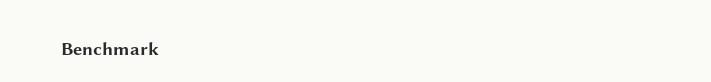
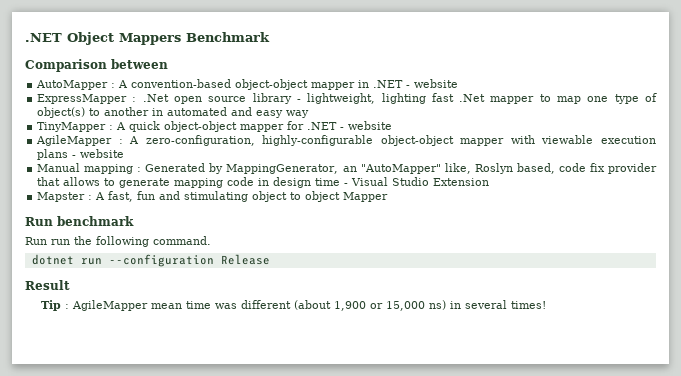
- Benchmark
+ .NET Object Mappers Benchmark
+ Comparison between
+ AutoMapper : A convention-based object-object mapper in .NET - website
+ ExpressMapper : .Net open source library - lightweight, lighting fast .Net mapper to map one type of object(s) to another in automated and easy way
+ TinyMapper : A quick object-object mapper for .NET - website
+ AgileMapper : A zero-configuration, highly-configurable object-object mapper with viewable execution plans - website
+ Manual mapping : Generated by MappingGenerator, an "AutoMapper" like, Roslyn based, code fix provider that allows to generate mapping code in design time - Visual Studio Extension
+ Mapster : A fast, fun and stimulating object to object Mapper
+ Run benchmark
+ Run run the following command.
+ dotnet run --configuration Release
+ Result
+ Tip : AgileMapper mean time was different (about 1,900 or 15,000 ns) in several times!

